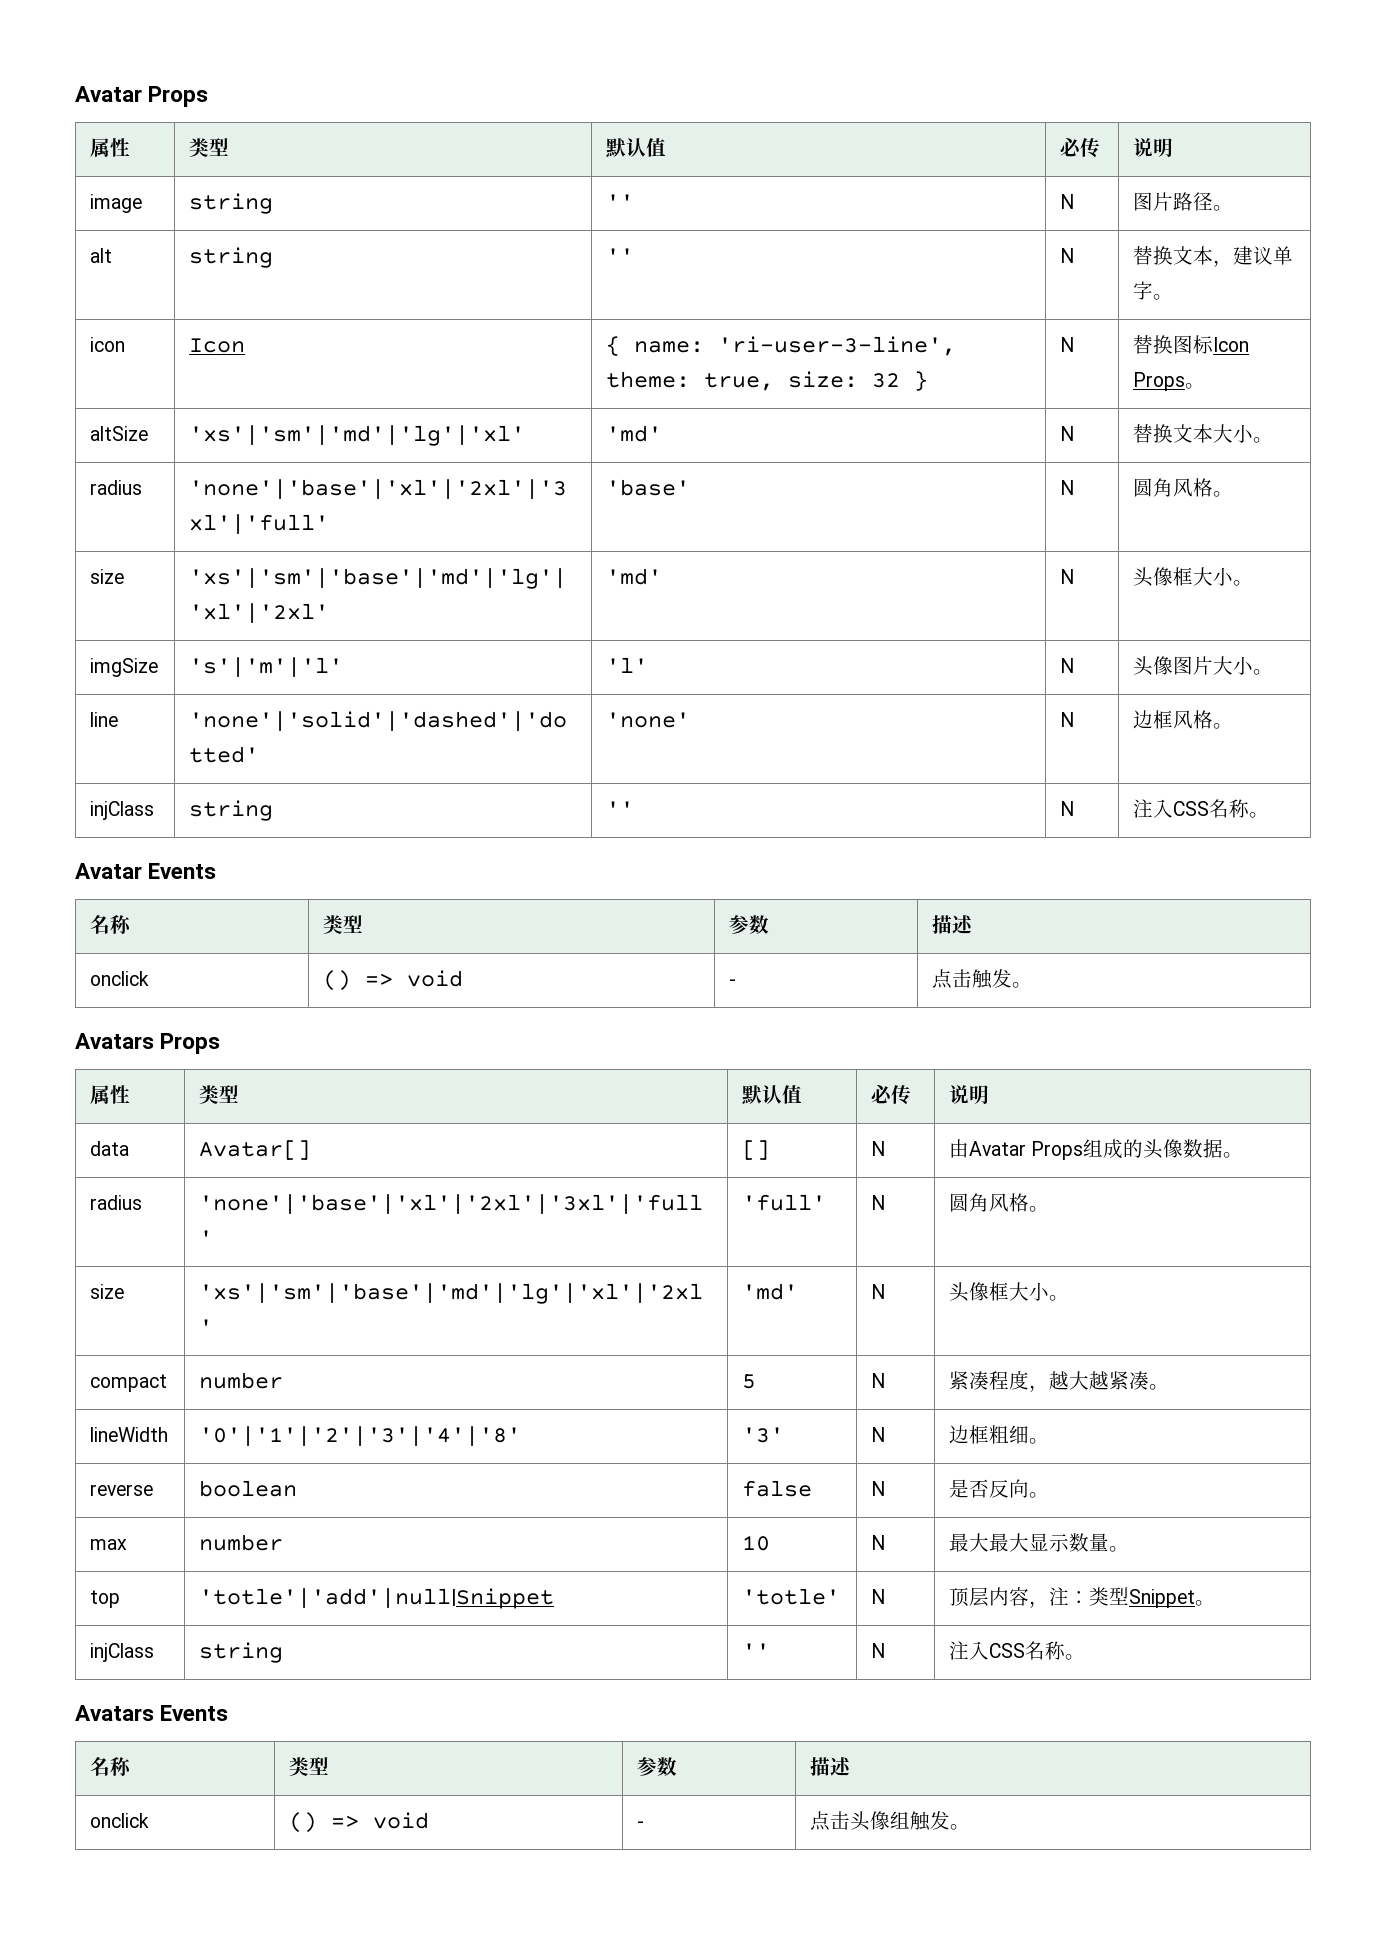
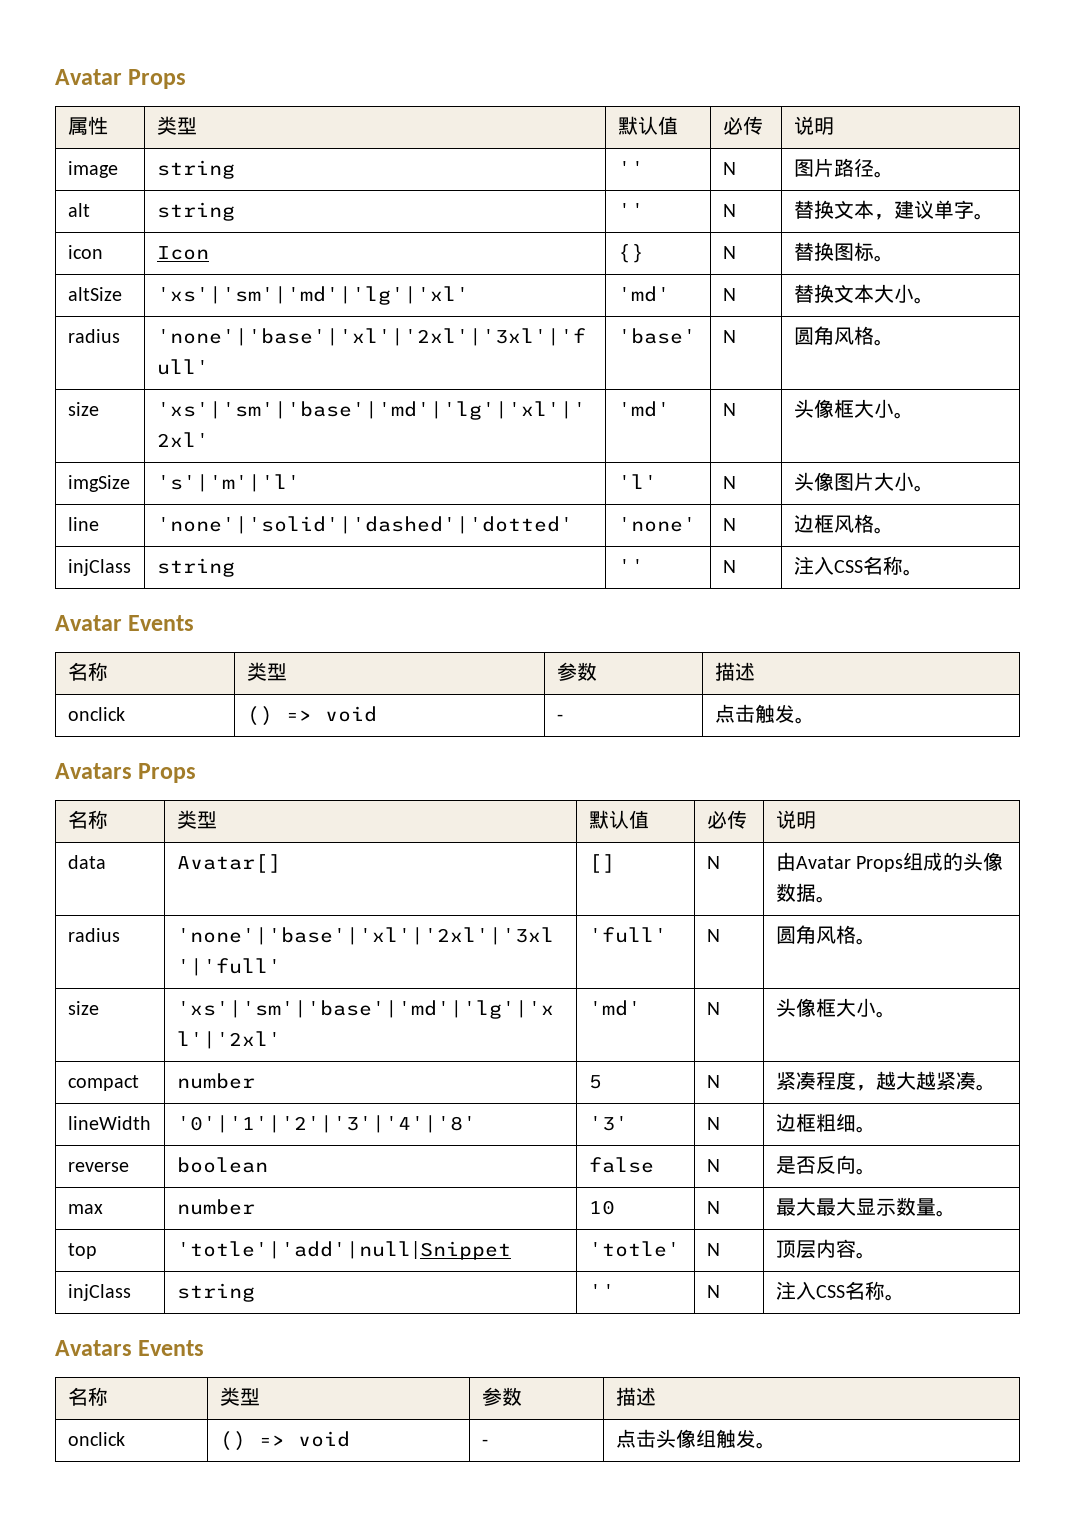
- icon | Icon | { name: 'ri-user-3-line', theme: true, size: 32 } | N | 替换图标Icon Props。
+ icon | Icon | {} | N | 替换图标。
  Avatars Props
- 属性 | 类型 | 默认值 | 必传 | 说明
+ 名称 | 类型 | 默认值 | 必传 | 说明
- top | 'totle'|'add'|null|Snippet | 'totle' | N | 顶层内容，注：类型Snippet。
+ top | 'totle'|'add'|null|Snippet | 'totle' | N | 顶层内容。

